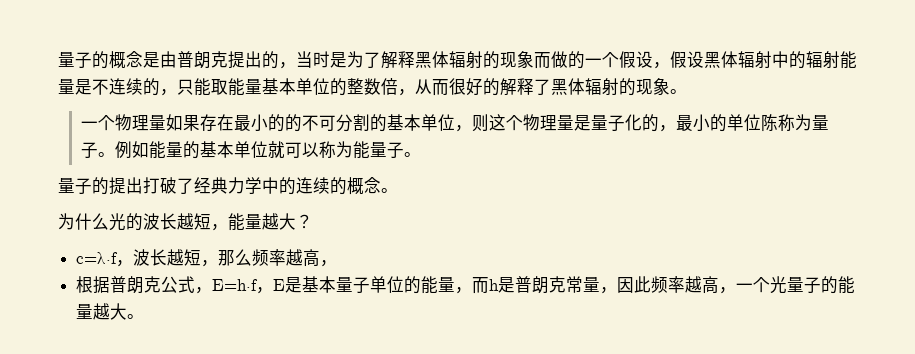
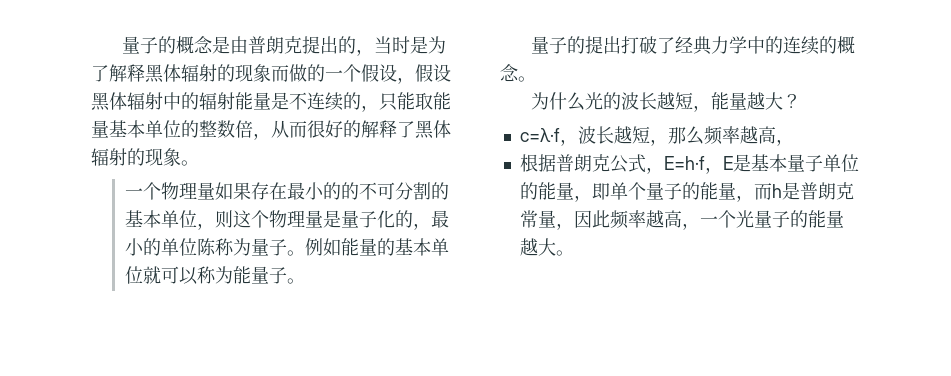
- 根据普朗克公式，E=h·f，E是基本量子单位的能量，而h是普朗克常量，因此频率越高，一个光量子的能量越大。
+ 根据普朗克公式，E=h·f，E是基本量子单位的能量，即单个量子的能量，而h是普朗克常量，因此频率越高，一个光量子的能量越大。

